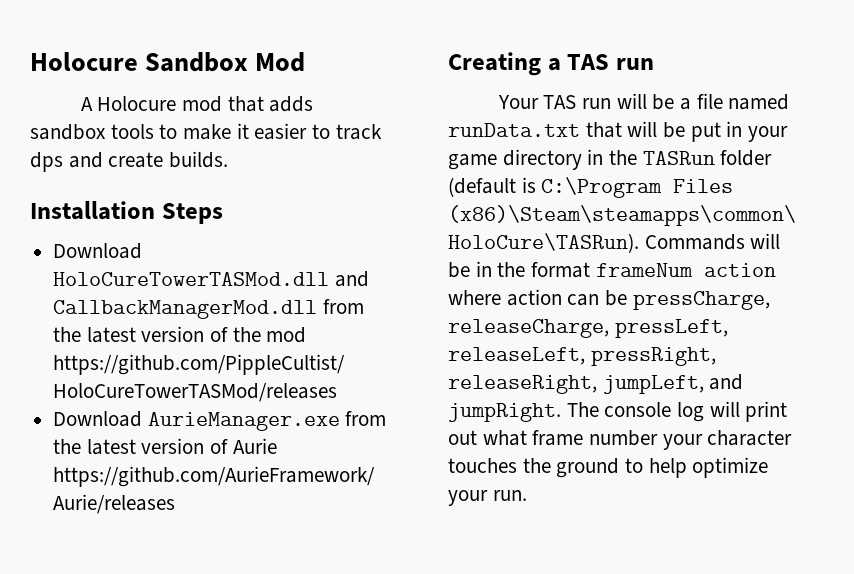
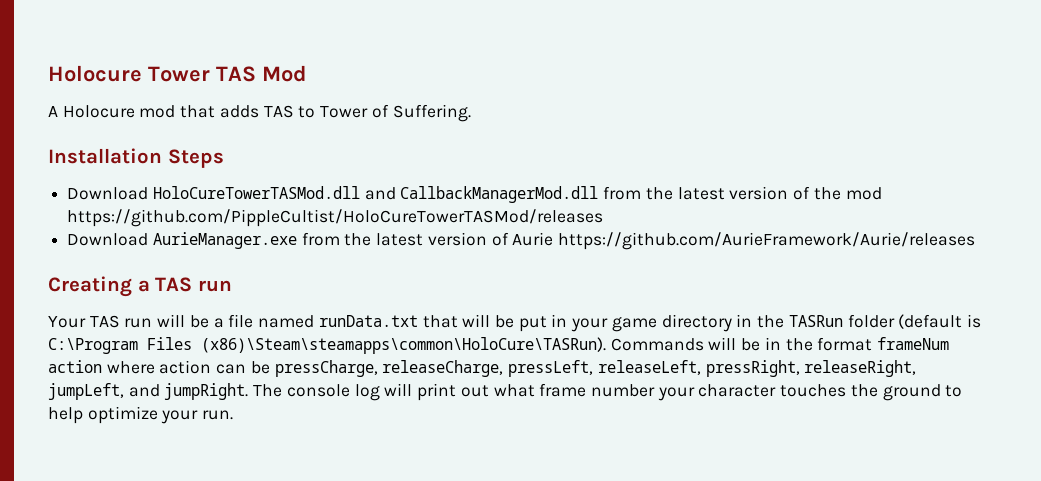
- Holocure Sandbox Mod
+ Holocure Tower TAS Mod
- A Holocure mod that adds sandbox tools to make it easier to track dps and create builds.
+ A Holocure mod that adds TAS to Tower of Suffering.

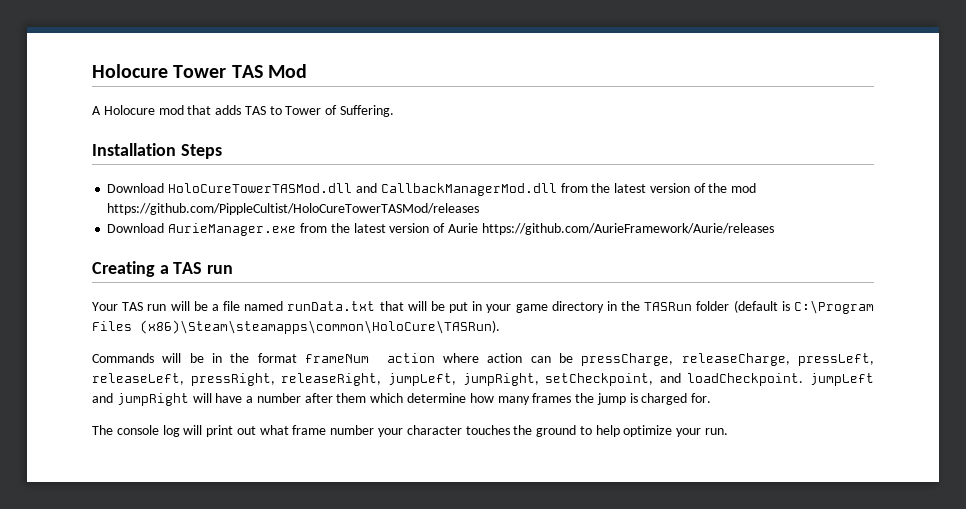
- Your TAS run will be a file named runData.txt that will be put in your game directory in the TASRun folder (default is C:\Program Files (x86)\Steam\steamapps\common\HoloCure\TASRun). Commands will be in the format frameNum action where action can be pressCharge, releaseCharge, pressLeft, releaseLeft, pressRight, releaseRight, jumpLeft, and jumpRight. The console log will print out what frame number your character touches the ground to help optimize your run.
+ Your TAS run will be a file named runData.txt that will be put in your game directory in the TASRun folder (default is C:\Program Files (x86)\Steam\steamapps\common\HoloCure\TASRun).
+ Commands will be in the format frameNum action where action can be pressCharge, releaseCharge, pressLeft, releaseLeft, pressRight, releaseRight, jumpLeft, jumpRight, setCheckpoint, and loadCheckpoint. jumpLeft and jumpRight will have a number after them which determine how many frames the jump is charged for.
+ The console log will print out what frame number your character touches the ground to help optimize your run.

